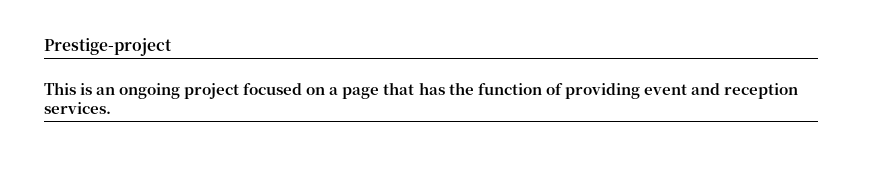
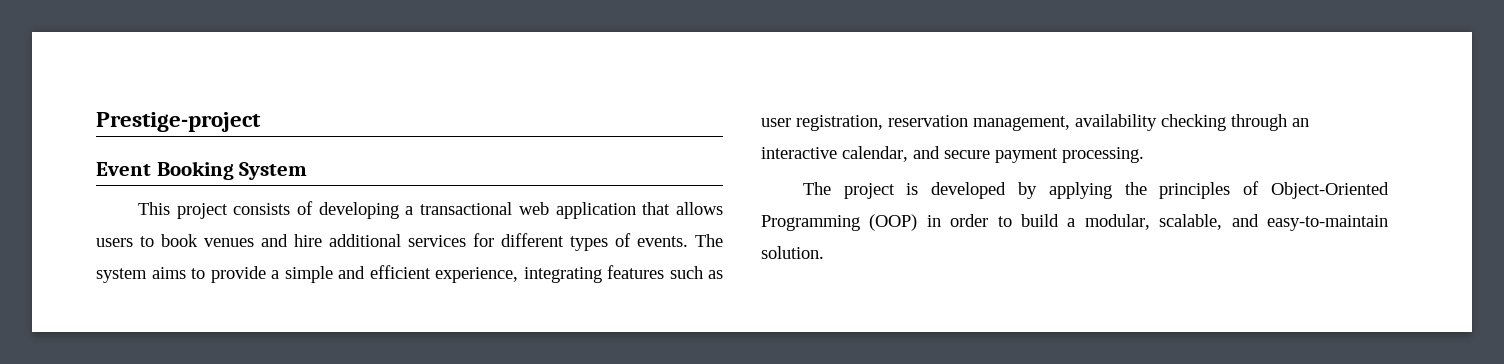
- This is an ongoing project focused on a page that has the function of providing event and reception services.
+ Event Booking System
+ This project consists of developing a transactional web application that allows users to book venues and hire additional services for different types of events. The system aims to provide a simple and efficient experience, integrating features such as user registration, reservation management, availability checking through an interactive calendar, and secure payment processing.
+ The project is developed by applying the principles of Object-Oriented Programming (OOP) in order to build a modular, scalable, and easy-to-maintain solution.

